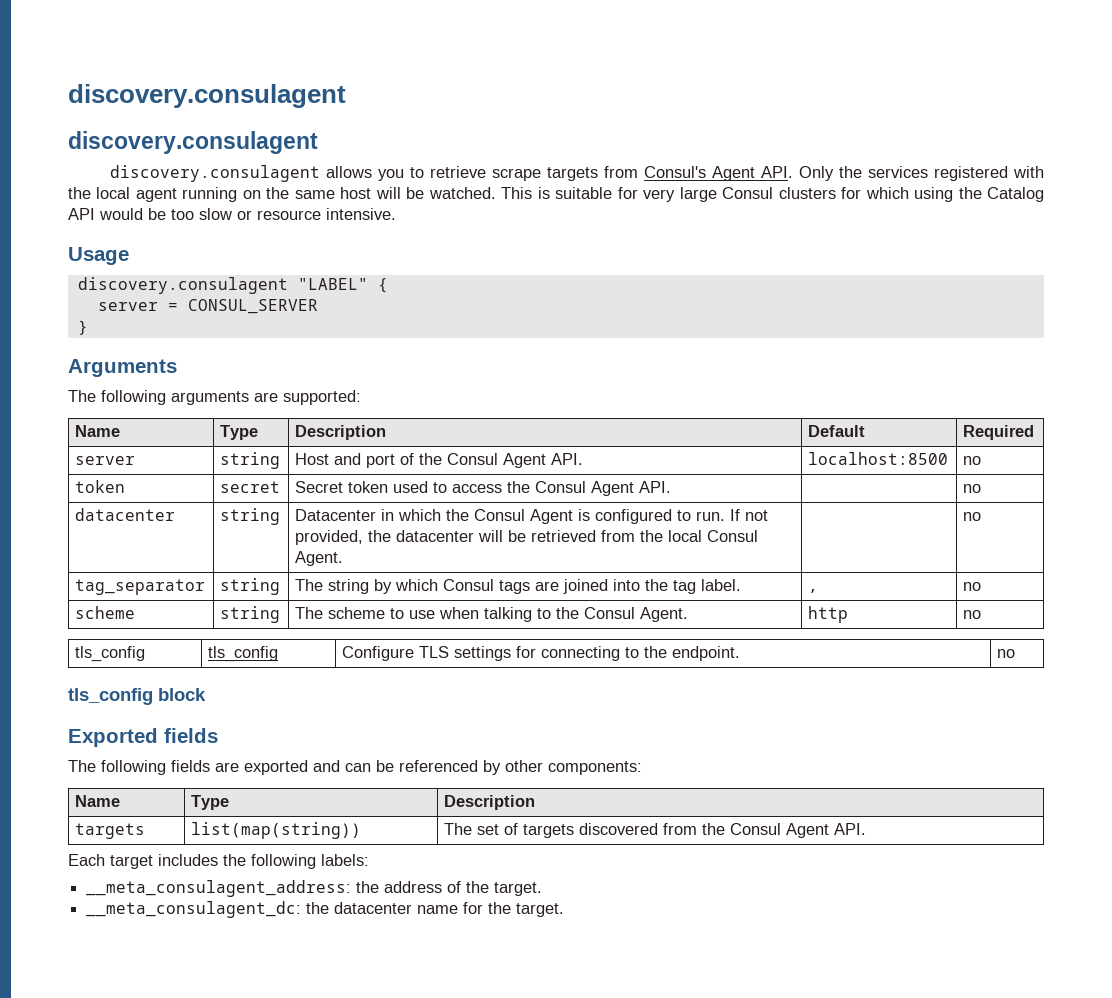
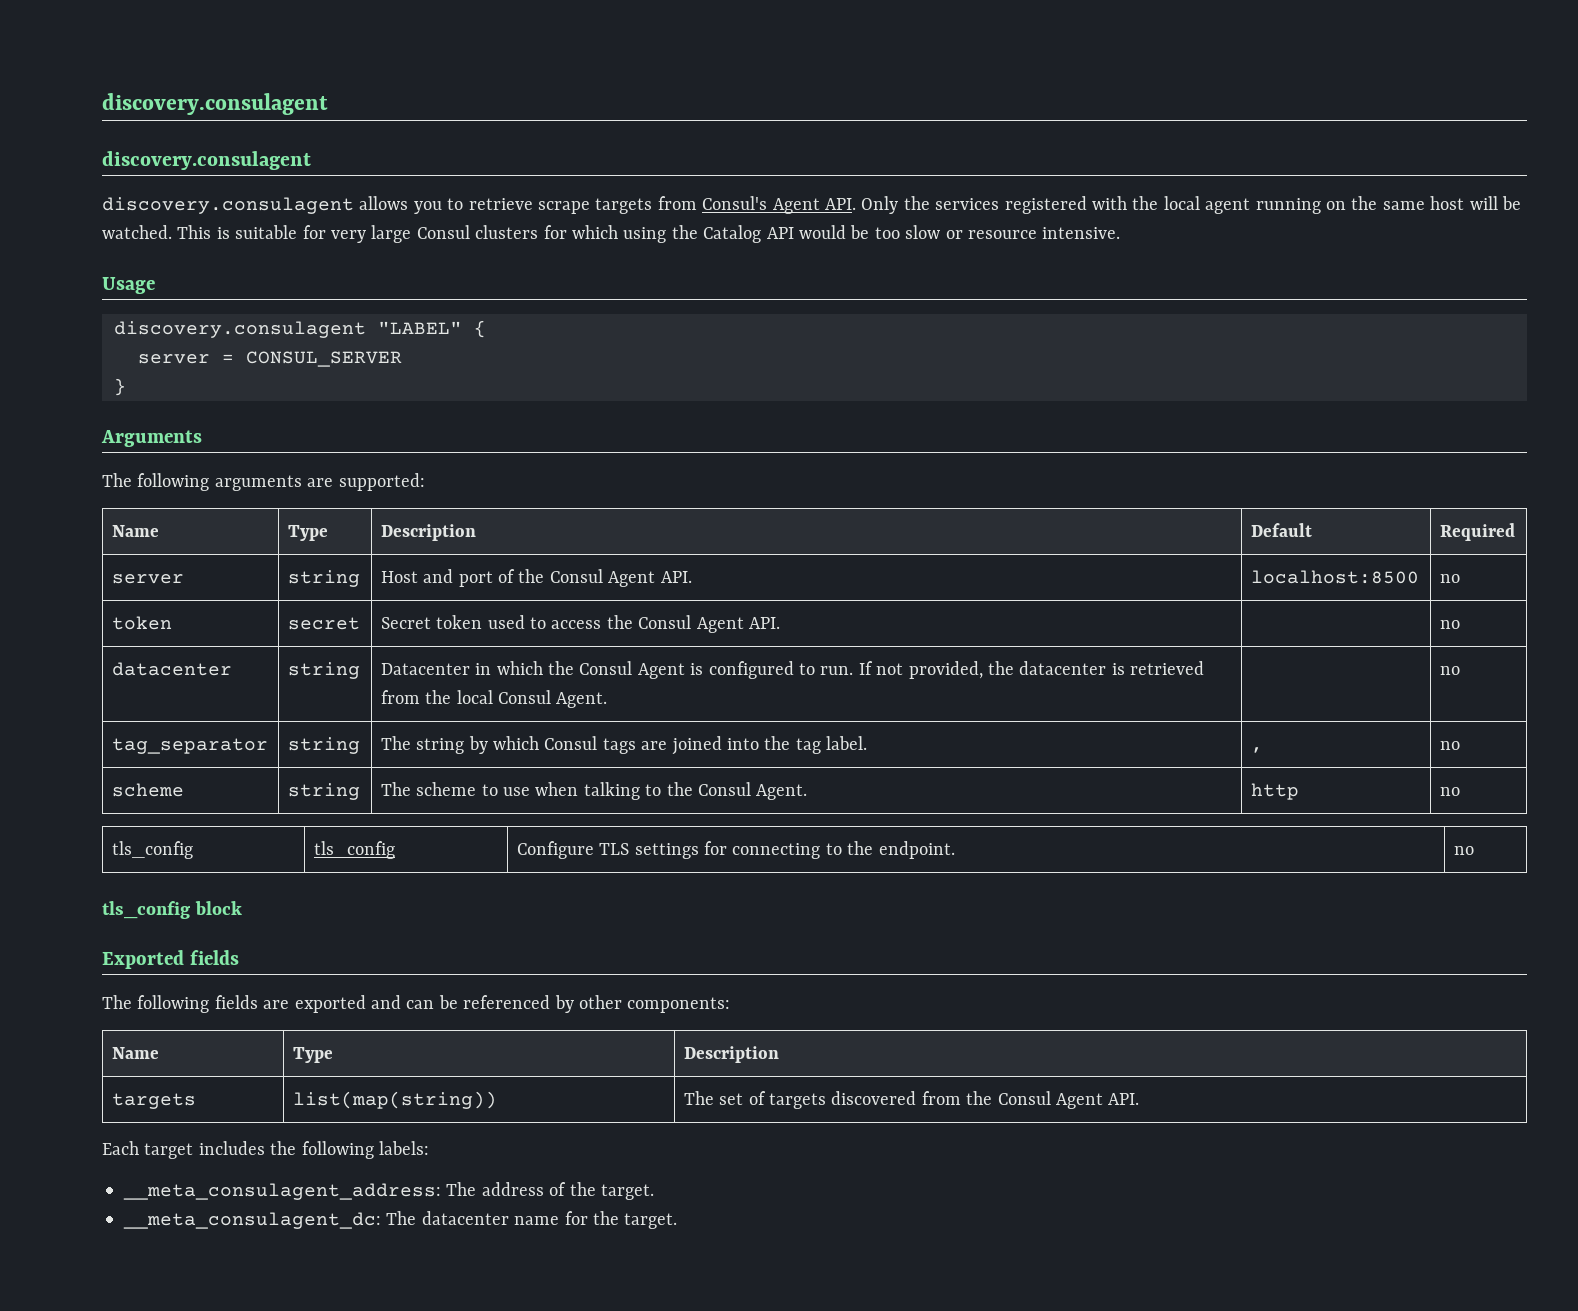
- datacenter | string | Datacenter in which the Consul Agent is configured to run. If not provided, the datacenter will be retrieved from the local Consul Agent. | | no
+ datacenter | string | Datacenter in which the Consul Agent is configured to run. If not provided, the datacenter is retrieved from the local Consul Agent. | | no
- __meta_consulagent_address: the address of the target.
+ __meta_consulagent_address: The address of the target.
- __meta_consulagent_dc: the datacenter name for the target.
+ __meta_consulagent_dc: The datacenter name for the target.

